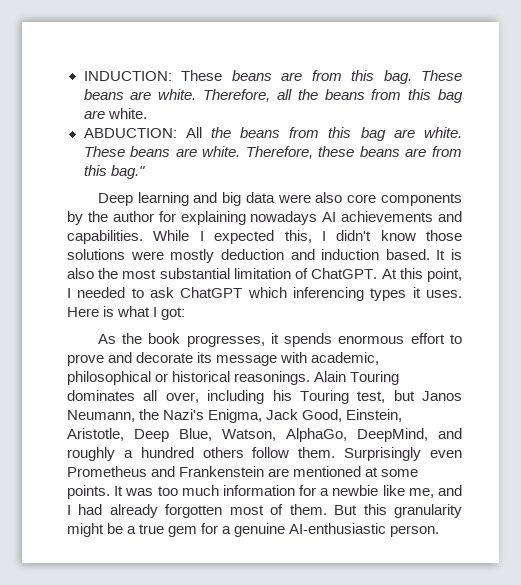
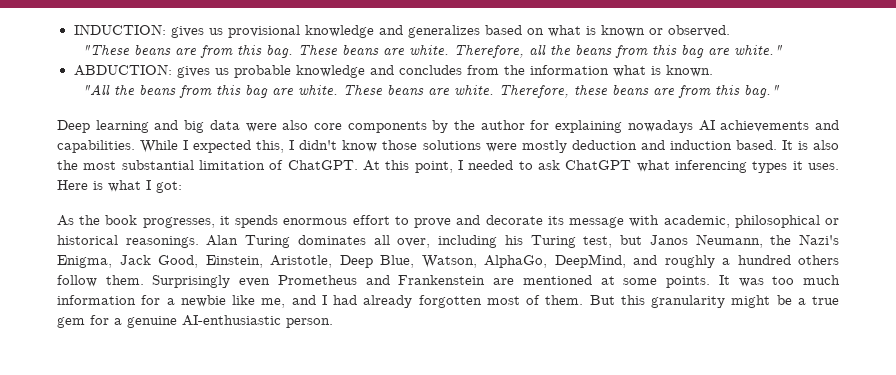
- INDUCTION: These beans are from this bag.
+ INDUCTION: gives us provisional knowledge and generalizes based on what is known or observed.
+ "These beans are from this bag.
- Therefore, all the beans from this bag are white.
+ Therefore, all the beans from this bag are white."
- ABDUCTION: All the beans from this bag are white.
+ ABDUCTION: gives us probable knowledge and concludes from the information what is known.
+ "All the beans from this bag are white.
- At this point, I needed to ask ChatGPT which inferencing types it uses.
+ At this point, I needed to ask ChatGPT what inferencing types it uses.
- Alain Touring dominates all over, including his Touring test, but Janos Neumann, the Nazi's Enigma, Jack Good, Einstein, Aristotle, Deep Blue, Watson, AlphaGo, DeepMind, and roughly a hundred others follow them.
+ Alan Turing dominates all over, including his Turing test, but Janos Neumann, the Nazi's Enigma, Jack Good, Einstein, Aristotle, Deep Blue, Watson, AlphaGo, DeepMind, and roughly a hundred others follow them.

